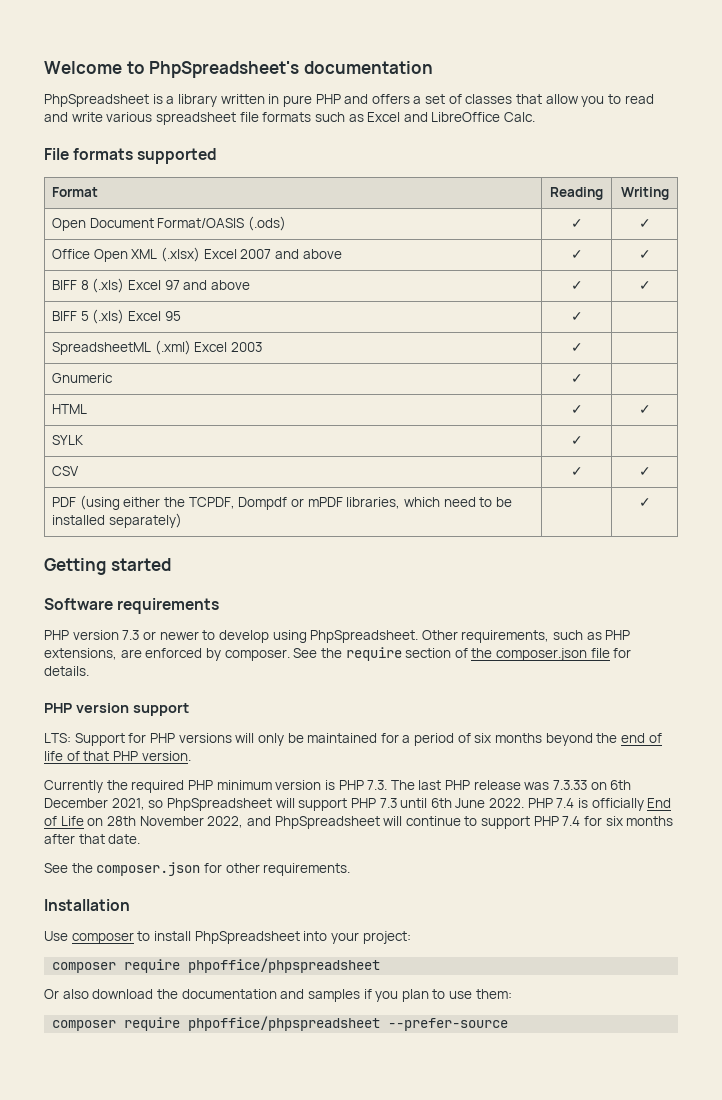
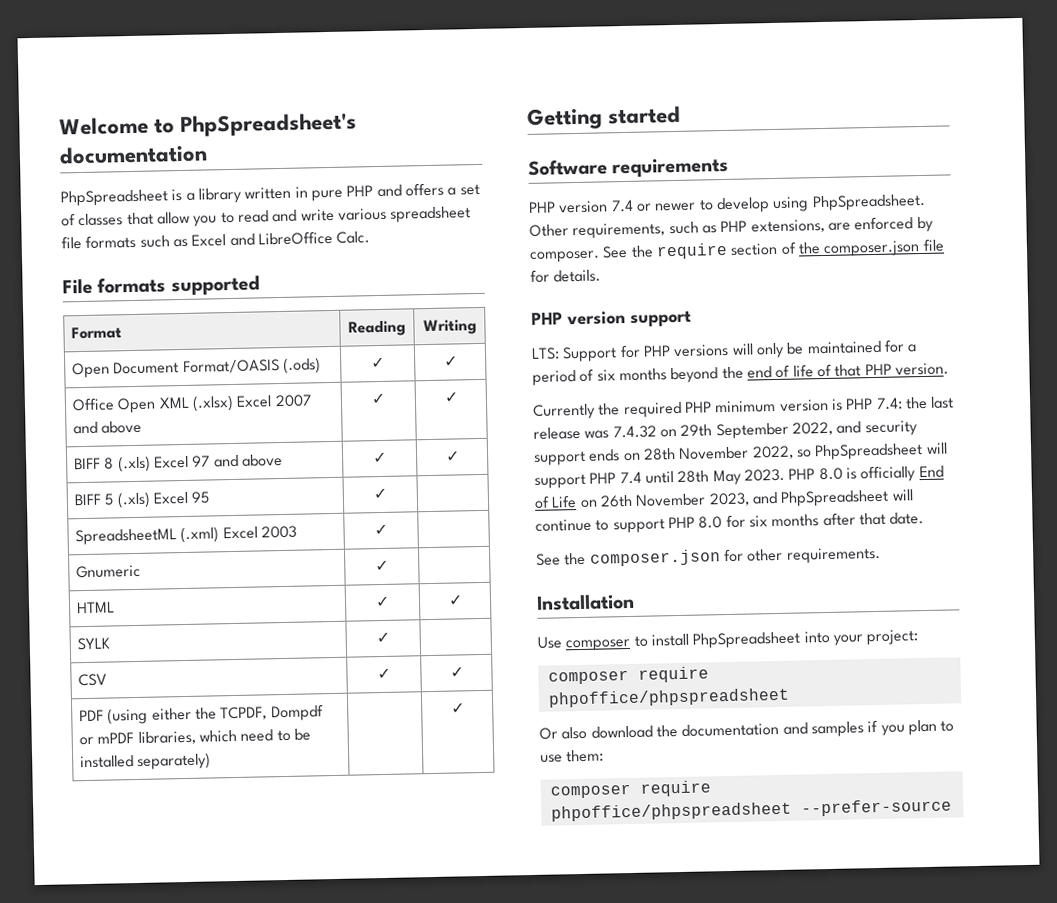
- PHP version 7.3 or newer to develop using PhpSpreadsheet.
+ PHP version 7.4 or newer to develop using PhpSpreadsheet.
- Currently the required PHP minimum version is PHP 7.3. The last PHP release was 7.3.33 on 6th December 2021, so PhpSpreadsheet will support PHP 7.3 until 6th June 2022. PHP 7.4 is officially End of Life on 28th November 2022, and PhpSpreadsheet will continue to support PHP 7.4 for six months after that date.
+ Currently the required PHP minimum version is PHP 7.4: the last release was 7.4.32 on 29th September 2022, and security support ends on 28th November 2022, so PhpSpreadsheet will support PHP 7.4 until 28th May 2023. PHP 8.0 is officially End of Life on 26th November 2023, and PhpSpreadsheet will continue to support PHP 8.0 for six months after that date.

